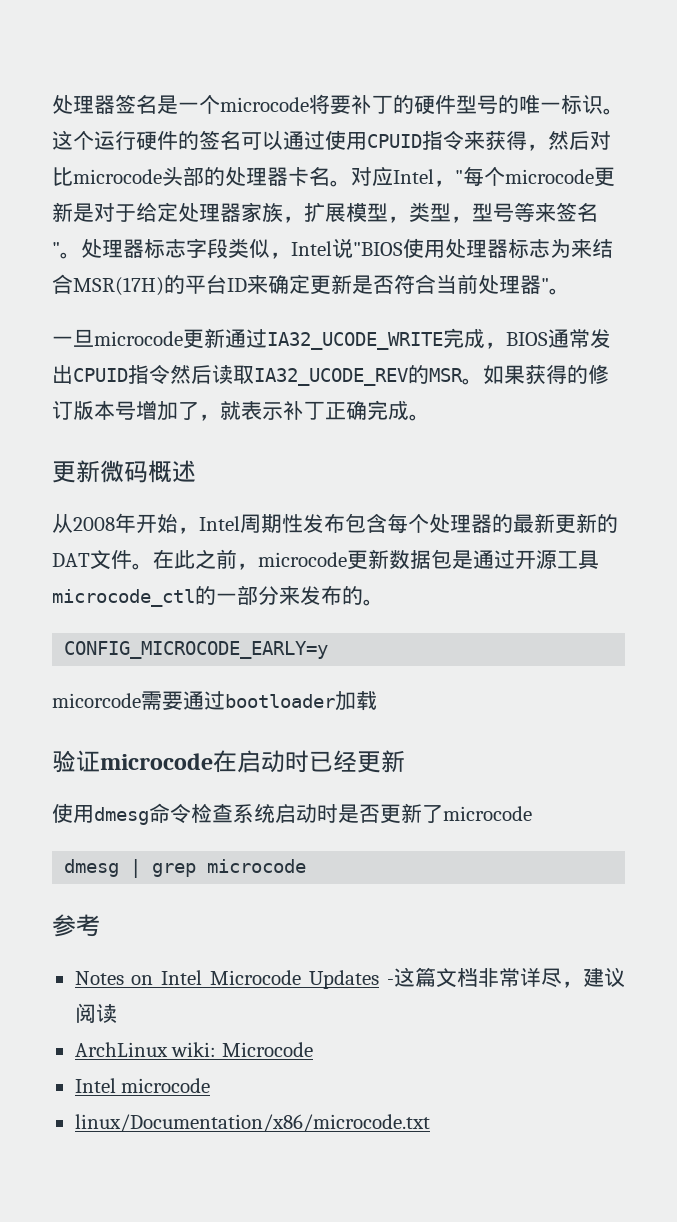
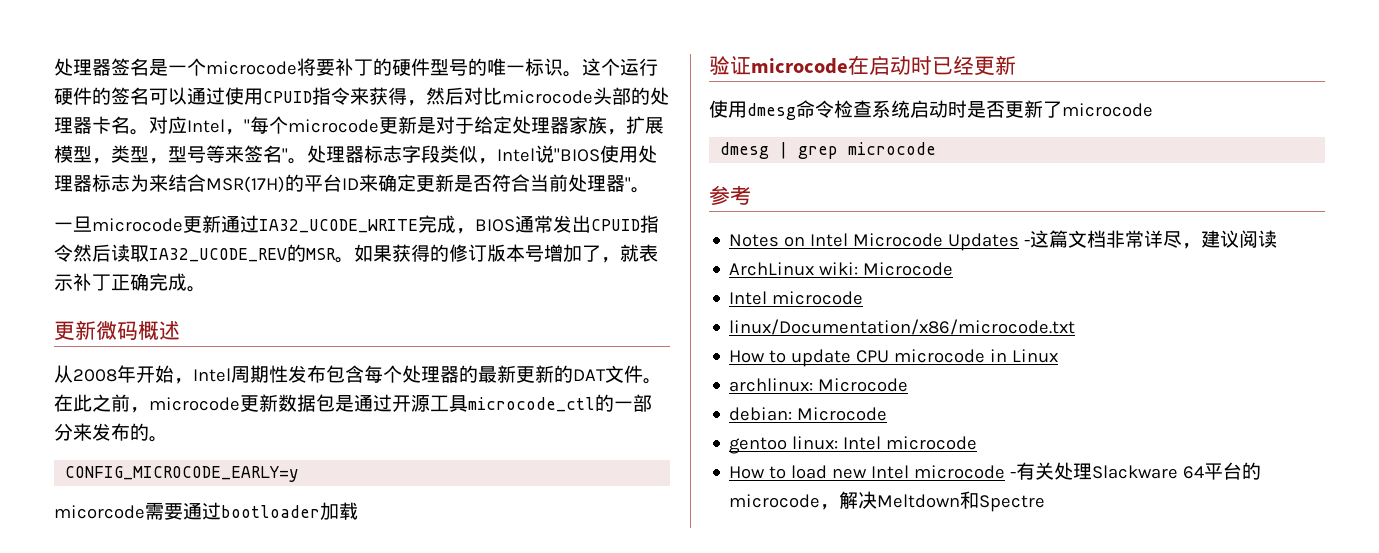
+ How to update CPU microcode in Linux
+ archlinux: Microcode
+ debian: Microcode
+ gentoo linux: Intel microcode
+ How to load new Intel microcode -有关处理Slackware 64平台的microcode，解决Meltdown和Spectre

